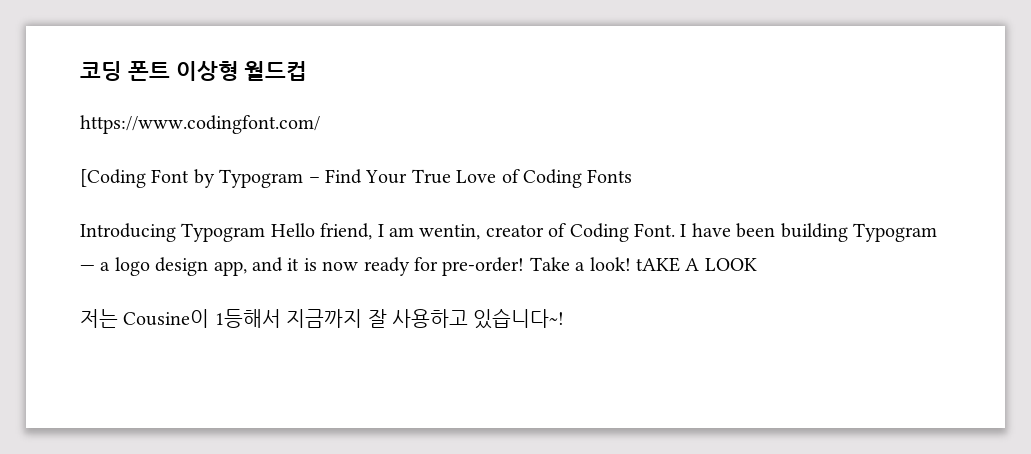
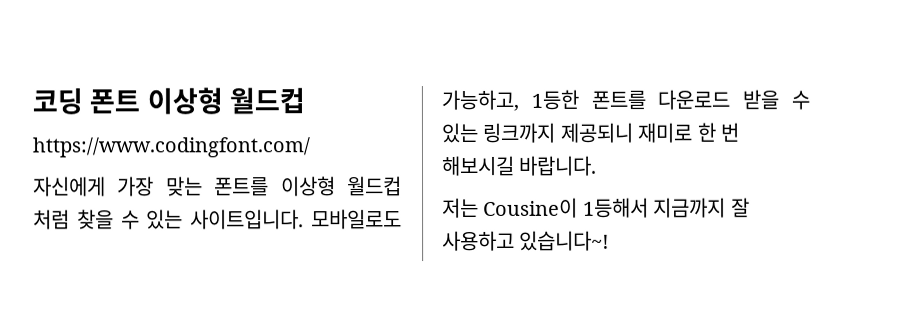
- [Coding Font by Typogram – Find Your True Love of Coding Fonts
- Introducing Typogram Hello friend, I am wentin, creator of Coding Font. I have been building Typogram — a logo design app, and it is now ready for pre-order! Take a look! tAKE A LOOK
+ 자신에게 가장 맞는 폰트를 이상형 월드컵 처럼 찾을 수 있는 사이트입니다. 모바일로도 가능하고, 1등한 폰트를 다운로드 받을 수 있는 링크까지 제공되니 재미로 한 번 해보시길 바랍니다.

